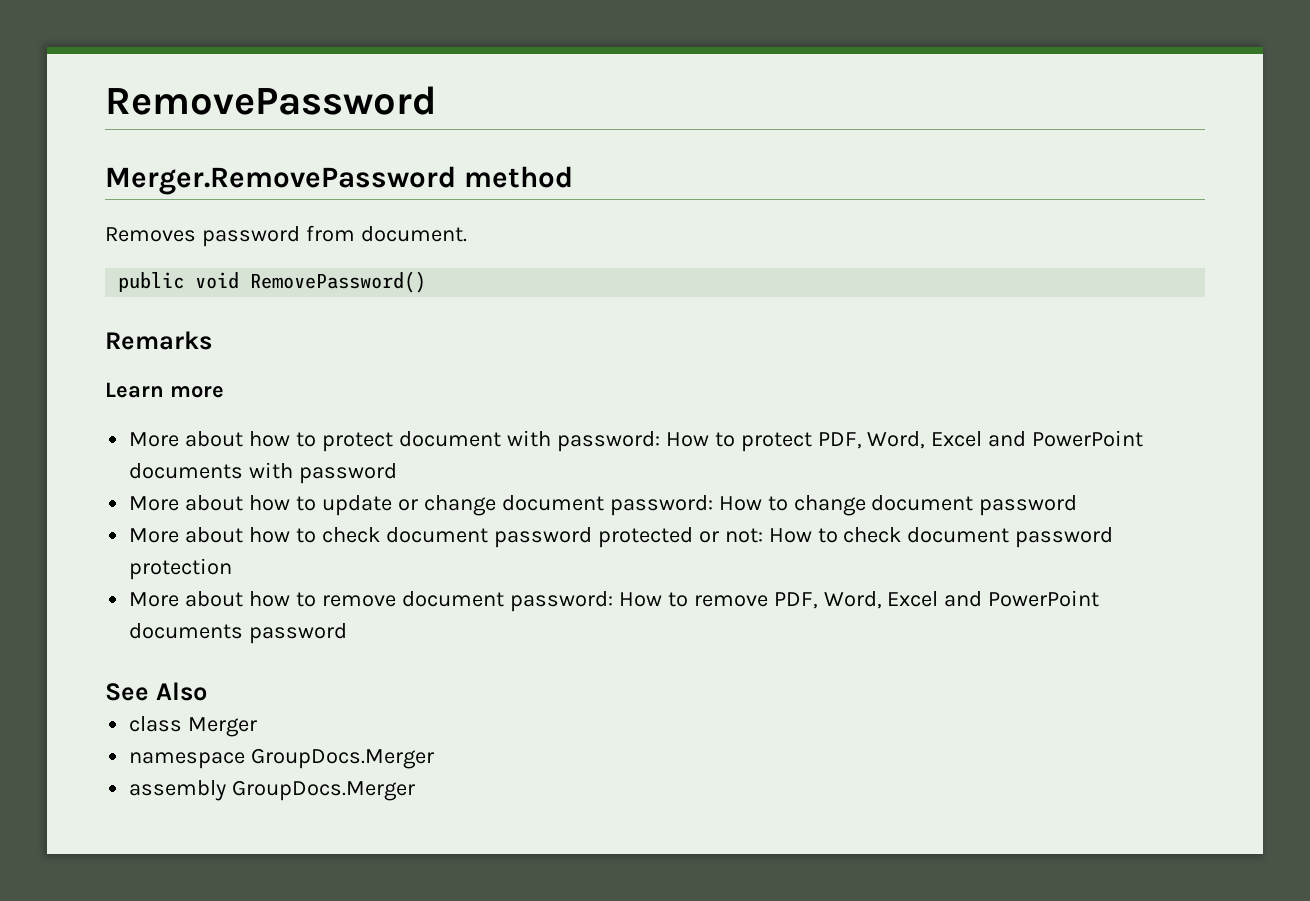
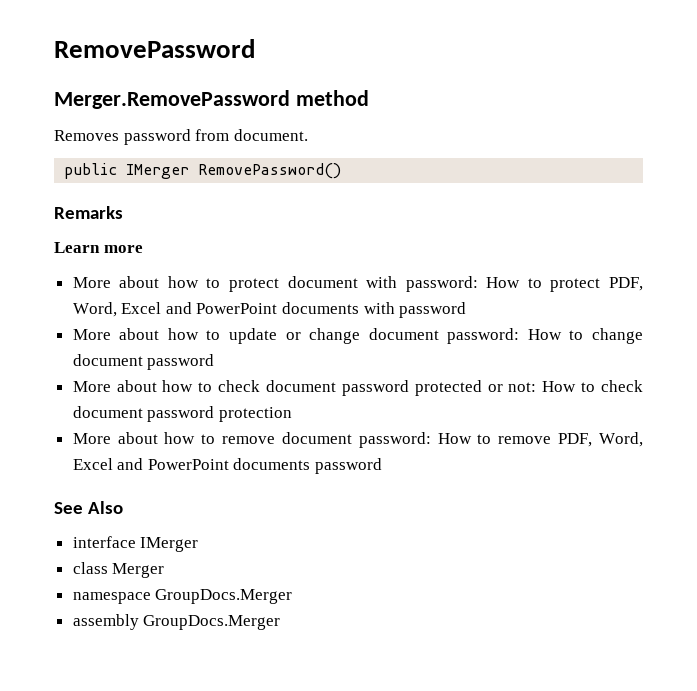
- public void RemovePassword()
+ public IMerger RemovePassword()
+ interface IMerger

